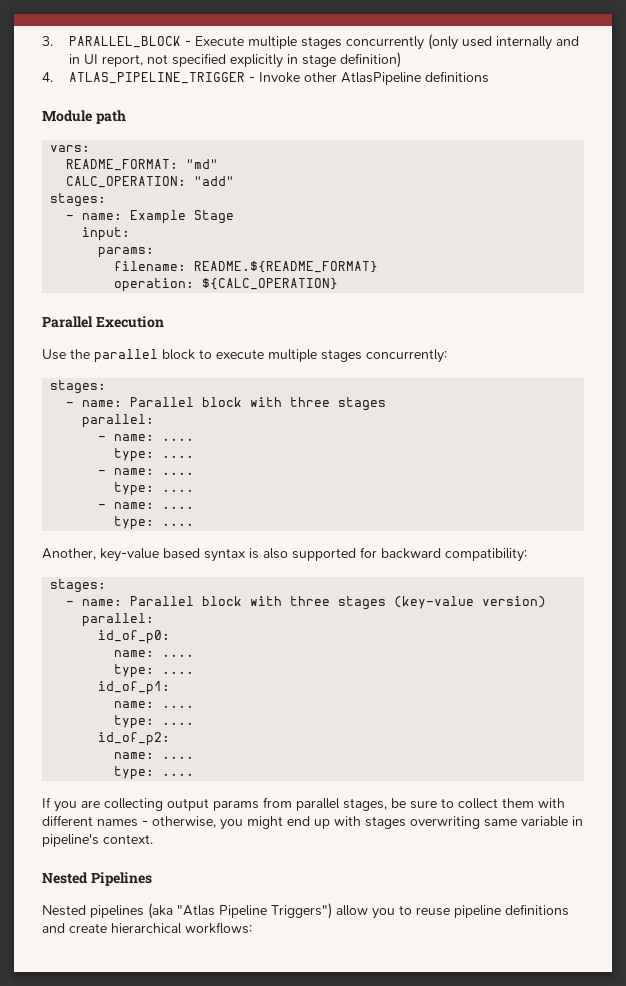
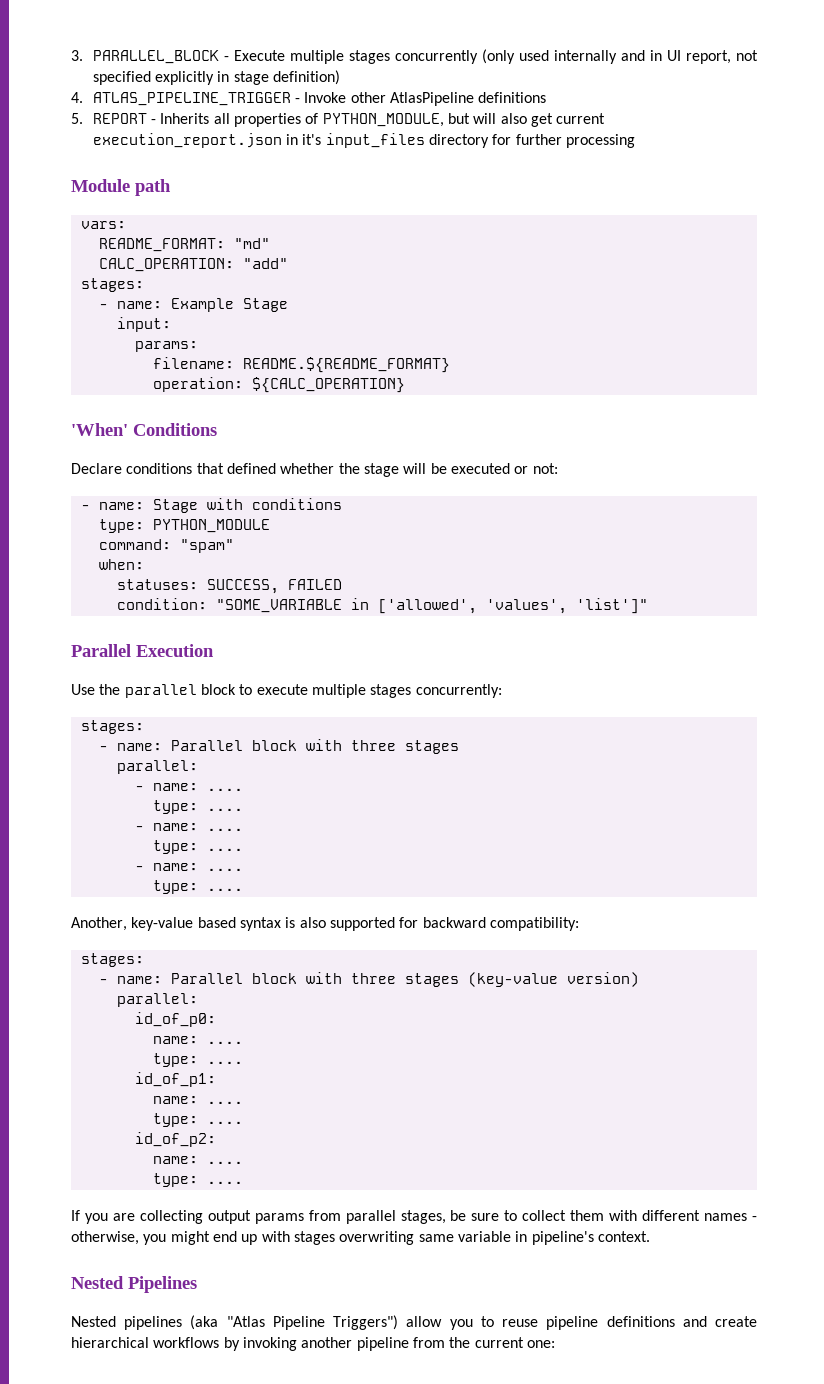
+ 5. REPORT - Inherits all properties of PYTHON_MODULE, but will also get current execution_report.json in it's input_files directory for further processing
+ 'When' Conditions
+ Declare conditions that defined whether the stage will be executed or not:
+ - name: Stage with conditions
+ type: PYTHON_MODULE
+ command: "spam"
+ when:
+ statuses: SUCCESS, FAILED
+ condition: "SOME_VARIABLE in ['allowed', 'values', 'list']"
- Nested pipelines (aka "Atlas Pipeline Triggers") allow you to reuse pipeline definitions and create hierarchical workflows:
+ Nested pipelines (aka "Atlas Pipeline Triggers") allow you to reuse pipeline definitions and create hierarchical workflows by invoking another pipeline from the current one:

